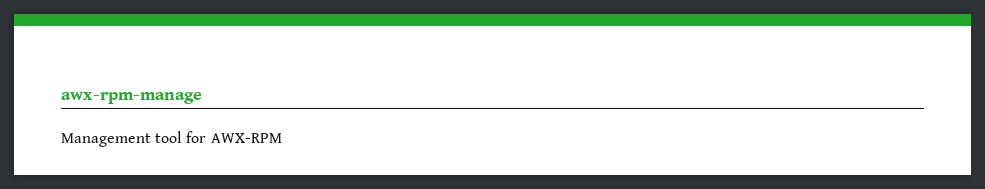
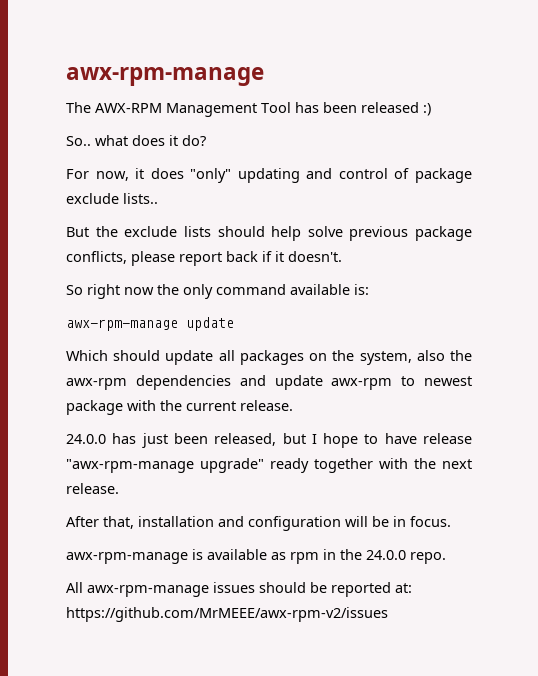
- Management tool for AWX-RPM
+ The AWX-RPM Management Tool has been released :)
+ So.. what does it do?
+ For now, it does "only" updating and control of package exclude lists..
+ But the exclude lists should help solve previous package conflicts, please report back if it doesn't.
+ So right now the only command available is:
+ awx-rpm-manage update
+ Which should update all packages on the system, also the awx-rpm dependencies and update awx-rpm to newest package with the current release.
+ 24.0.0 has just been released, but I hope to have release "awx-rpm-manage upgrade" ready together with the next release.
+ After that, installation and configuration will be in focus.
+ awx-rpm-manage is available as rpm in the 24.0.0 repo.
+ All awx-rpm-manage issues should be reported at: https://github.com/MrMEEE/awx-rpm-v2/issues

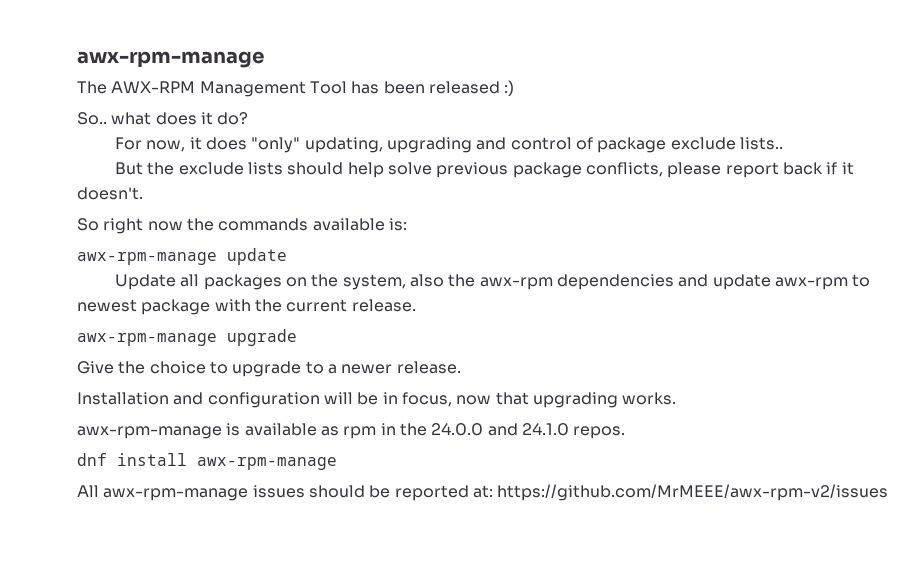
- For now, it does "only" updating and control of package exclude lists..
+ For now, it does "only" updating, upgrading and control of package exclude lists..
- So right now the only command available is:
+ So right now the commands available is:
- Which should update all packages on the system, also the awx-rpm dependencies and update awx-rpm to newest package with the current release.
+ Update all packages on the system, also the awx-rpm dependencies and update awx-rpm to newest package with the current release.
- 24.0.0 has just been released, but I hope to have release "awx-rpm-manage upgrade" ready together with the next release.
- After that, installation and configuration will be in focus.
+ awx-rpm-manage upgrade
+ Give the choice to upgrade to a newer release.
+ Installation and configuration will be in focus, now that upgrading works.
- awx-rpm-manage is available as rpm in the 24.0.0 repo.
+ awx-rpm-manage is available as rpm in the 24.0.0 and 24.1.0 repos.
+ dnf install awx-rpm-manage

